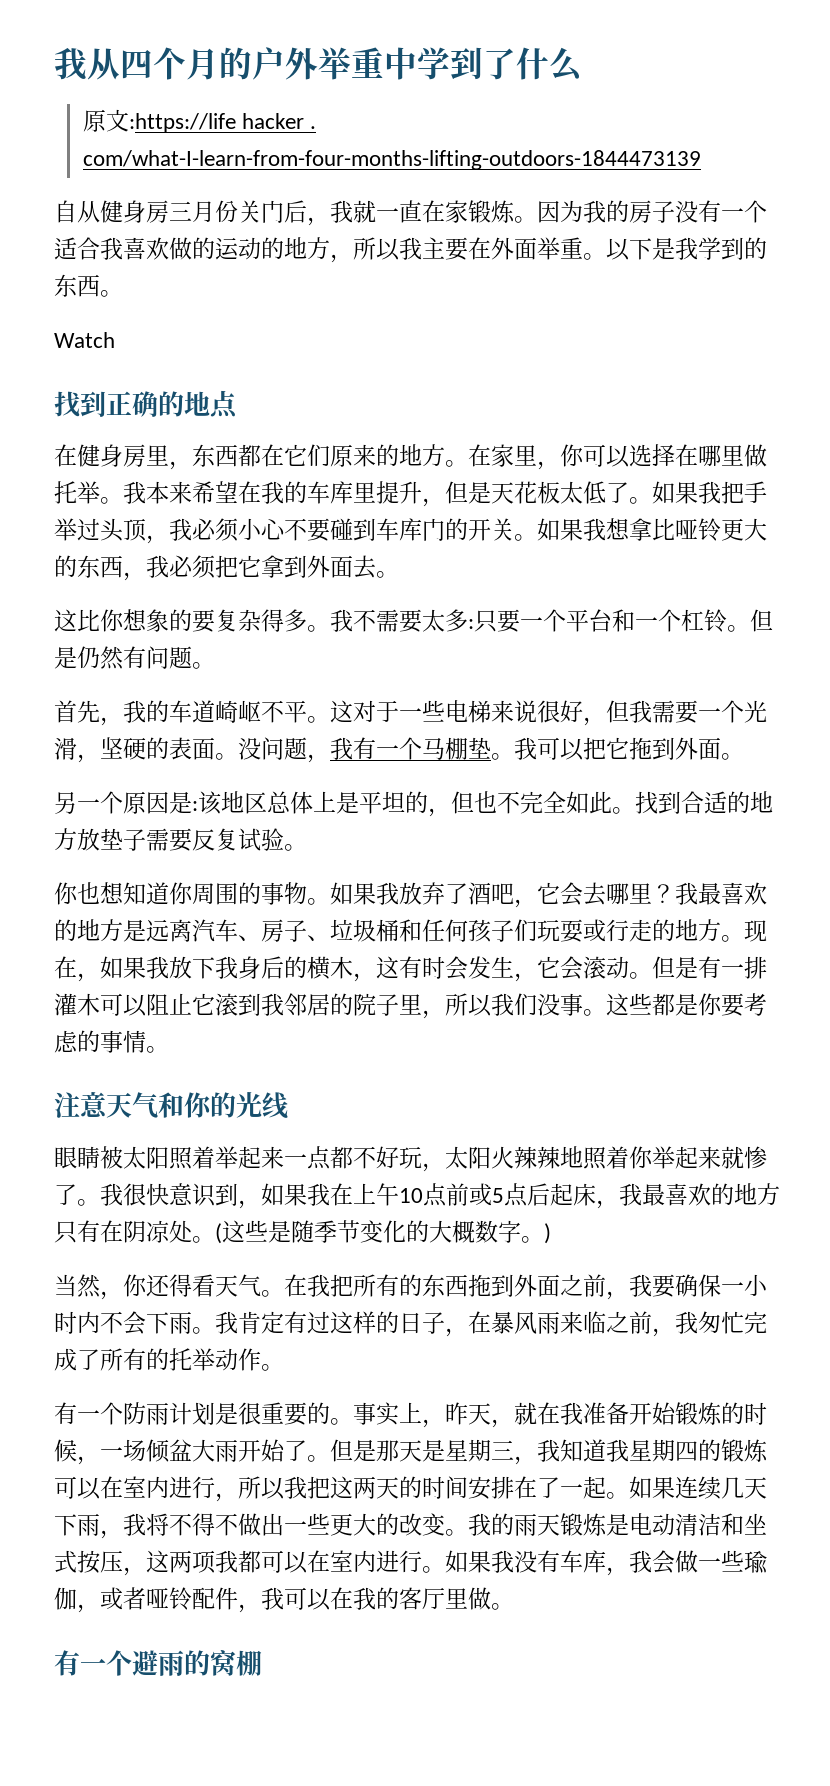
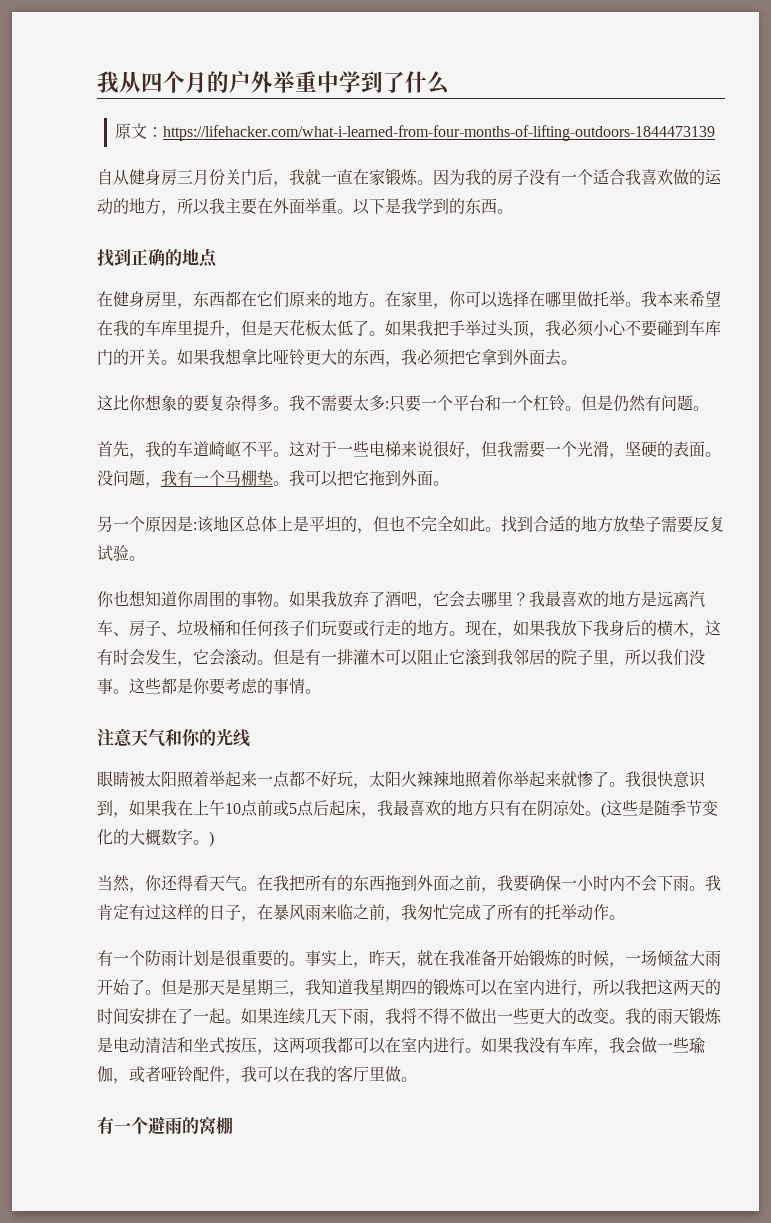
- 原文:https://life hacker . com/what-I-learn-from-four-months-lifting-outdoors-1844473139
+ 原文：https://lifehacker.com/what-i-learned-from-four-months-of-lifting-outdoors-1844473139
- Watch

